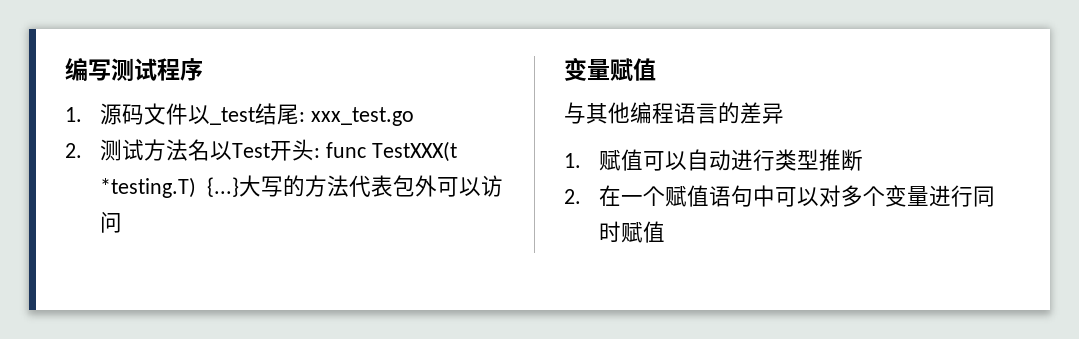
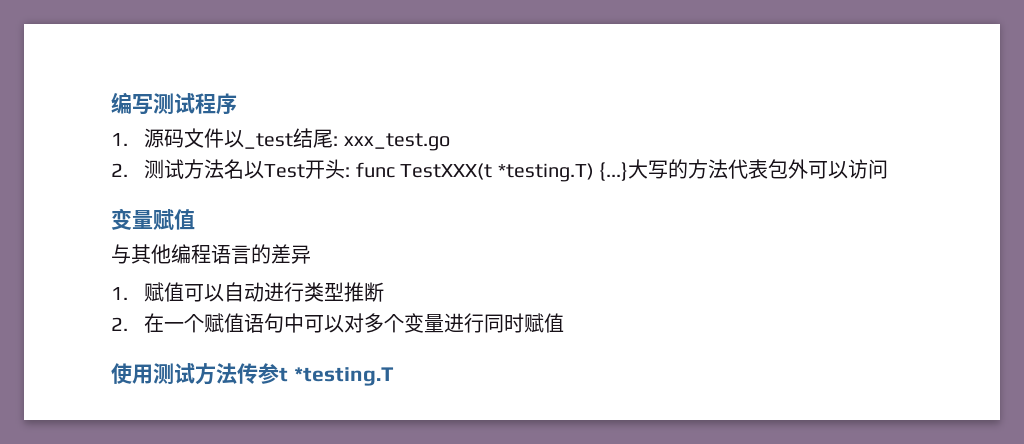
+ 使用测试方法传参t *testing.T

